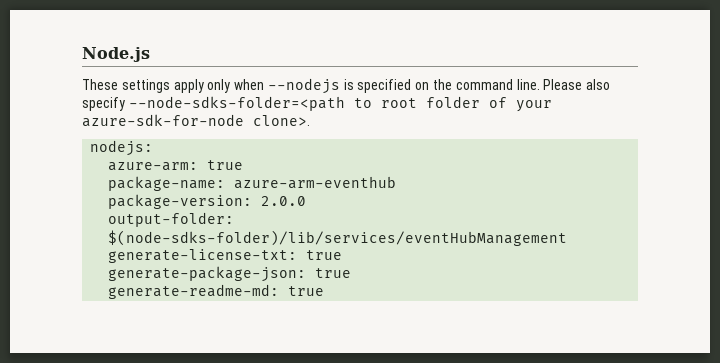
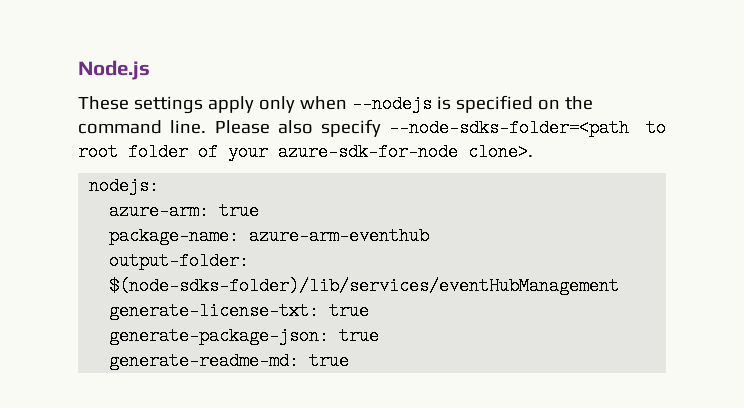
- package-version: 2.0.0

